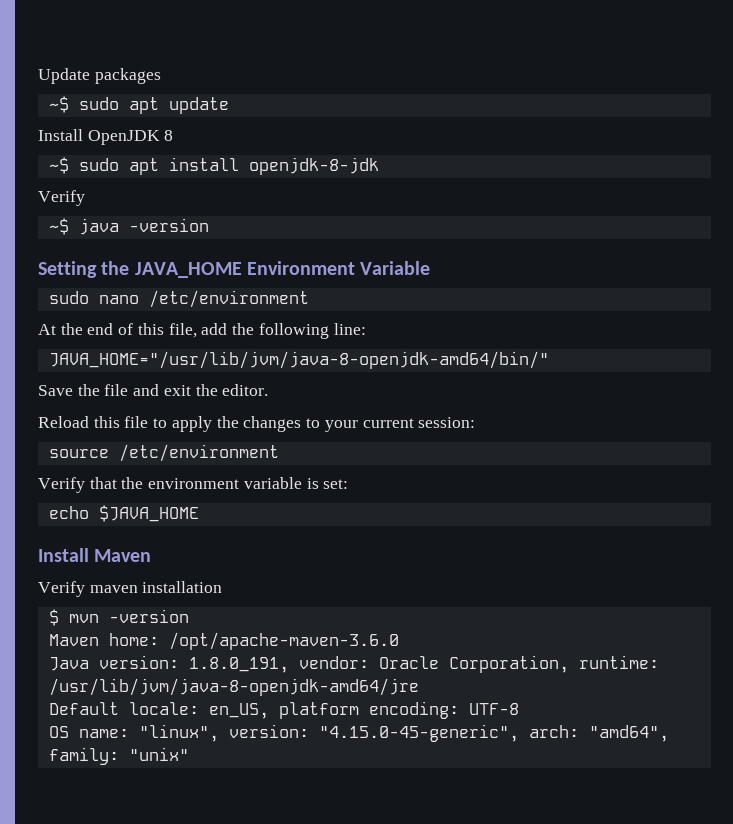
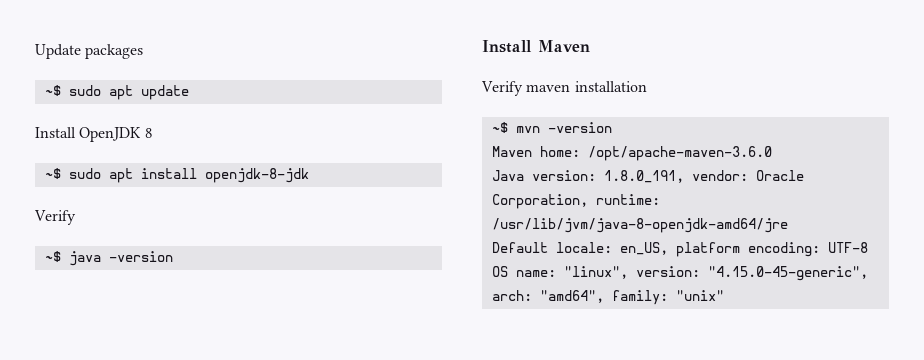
- Setting the JAVA_HOME Environment Variable
- sudo nano /etc/environment
- At the end of this file, add the following line:
- JAVA_HOME="/usr/lib/jvm/java-8-openjdk-amd64/bin/"
- Save the file and exit the editor.
- Reload this file to apply the changes to your current session:
- source /etc/environment
- Verify that the environment variable is set:
- echo $JAVA_HOME
- $ mvn -version
+ ~$ mvn -version

